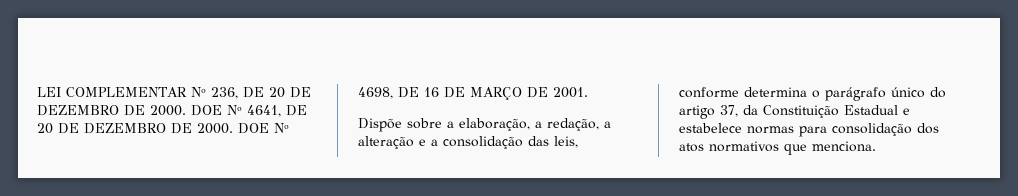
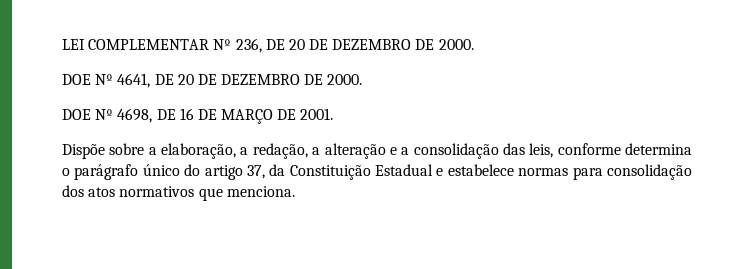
- LEI COMPLEMENTAR Nº 236, DE 20 DE DEZEMBRO DE 2000. DOE Nº 4641, DE 20 DE DEZEMBRO DE 2000. DOE Nº 4698, DE 16 DE MARÇO DE 2001.
+ LEI COMPLEMENTAR Nº 236, DE 20 DE DEZEMBRO DE 2000.
+ DOE Nº 4641, DE 20 DE DEZEMBRO DE 2000.
+ DOE Nº 4698, DE 16 DE MARÇO DE 2001.

